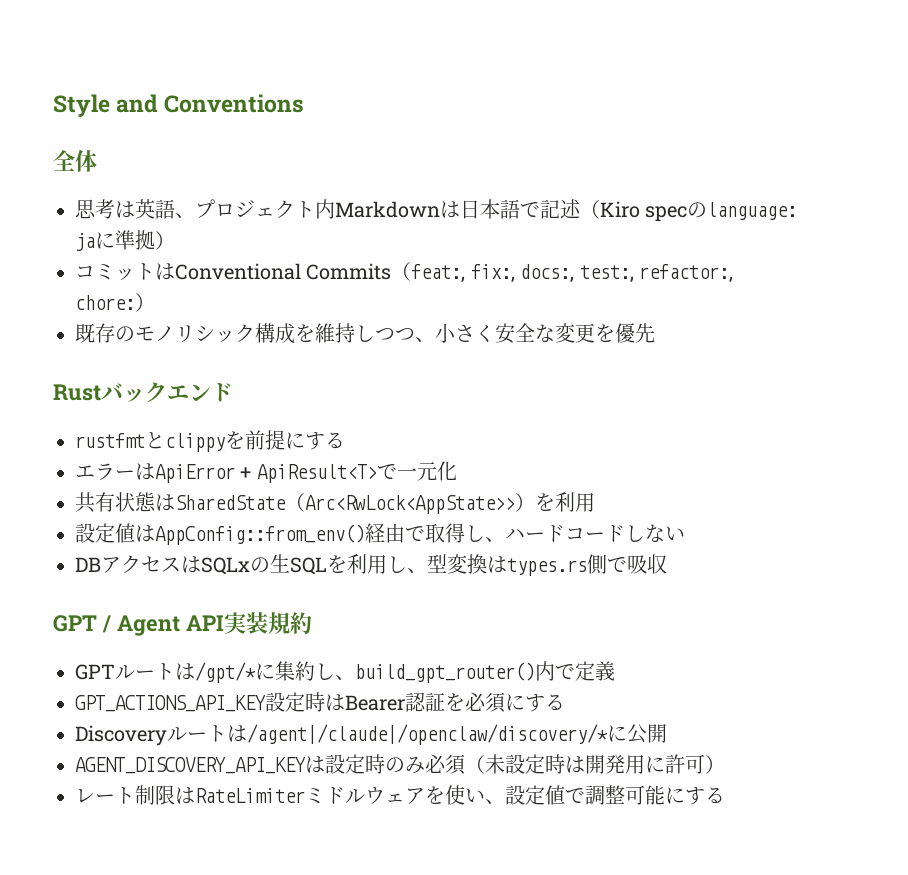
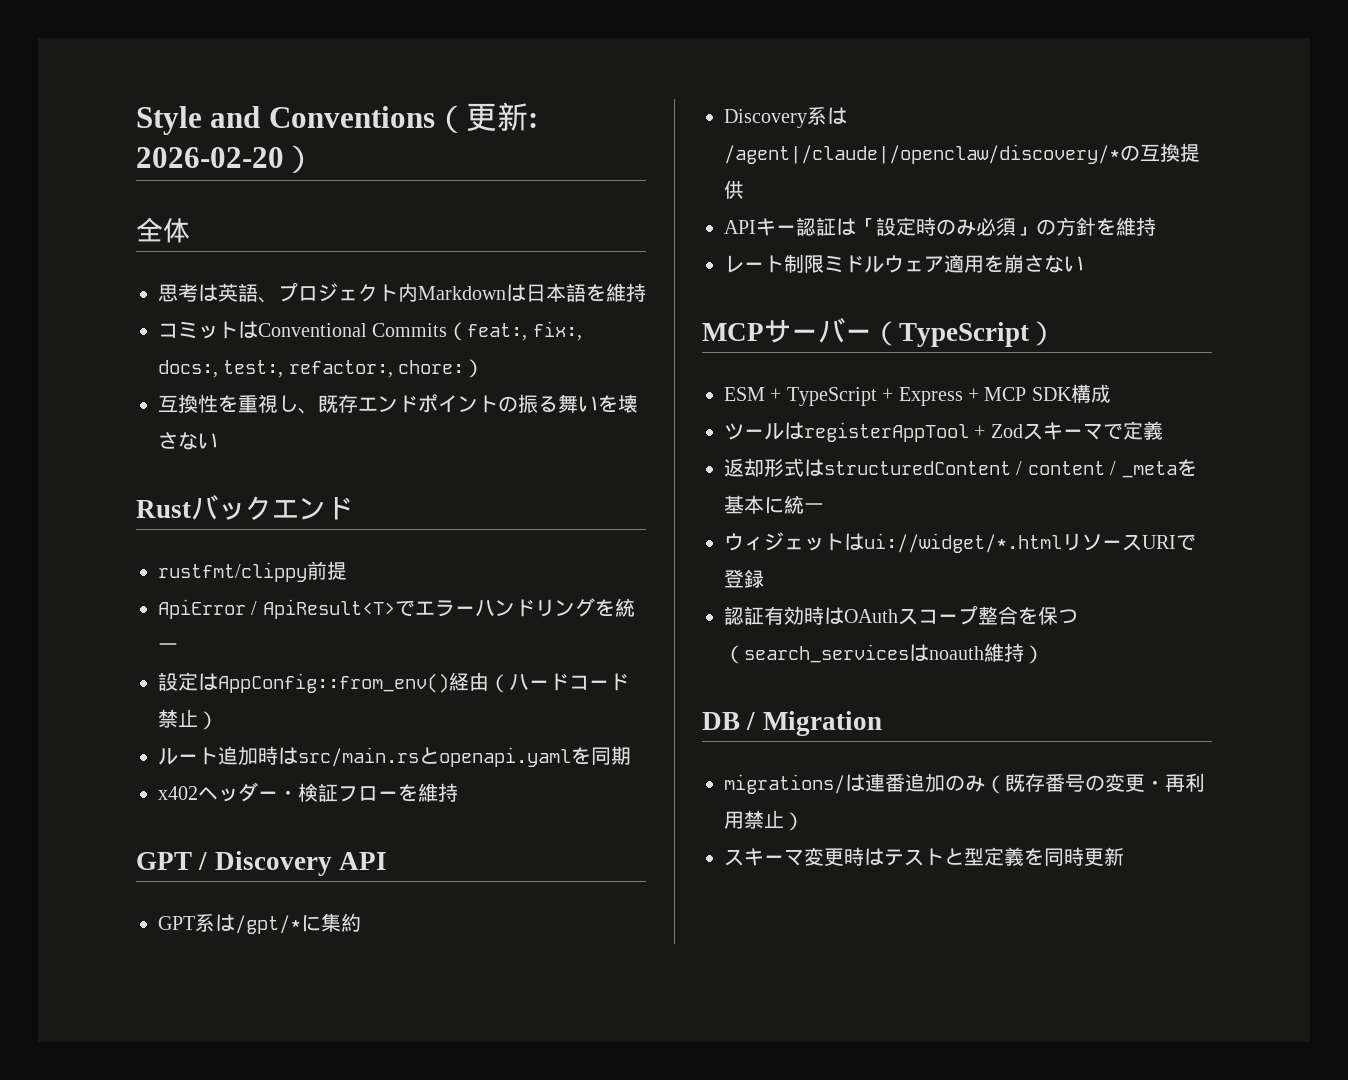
- Style and Conventions
+ Style and Conventions（更新: 2026-02-20）
- 思考は英語、プロジェクト内Markdownは日本語で記述（Kiro specのlanguage: jaに準拠）
+ 思考は英語、プロジェクト内Markdownは日本語を維持
- 既存のモノリシック構成を維持しつつ、小さく安全な変更を優先
+ 互換性を重視し、既存エンドポイントの振る舞いを壊さない
  Rustバックエンド
- rustfmtとclippyを前提にする
- エラーはApiError + ApiResult<T>で一元化
- 共有状態はSharedState（Arc<RwLock<AppState>>）を利用
- 設定値はAppConfig::from_env()経由で取得し、ハードコードしない
- DBアクセスはSQLxの生SQLを利用し、型変換はtypes.rs側で吸収
+ rustfmt/clippy前提
+ ApiError / ApiResult<T>でエラーハンドリングを統一
+ 設定はAppConfig::from_env()経由（ハードコード禁止）
+ ルート追加時はsrc/main.rsとopenapi.yamlを同期
+ x402ヘッダー・検証フローを維持
- GPT / Agent API実装規約
- GPTルートは/gpt/*に集約し、build_gpt_router()内で定義
- GPT_ACTIONS_API_KEY設定時はBearer認証を必須にする
- Discoveryルートは/agent|/claude|/openclaw/discovery/*に公開
- AGENT_DISCOVERY_API_KEYは設定時のみ必須（未設定時は開発用に許可）
+ GPT / Discovery API
+ GPT系は/gpt/*に集約
+ Discovery系は/agent|/claude|/openclaw/discovery/*の互換提供
+ APIキー認証は「設定時のみ必須」の方針を維持
- レート制限はRateLimiterミドルウェアを使い、設定値で調整可能にする
+ レート制限ミドルウェア適用を崩さない
+ MCPサーバー（TypeScript）
+ ESM + TypeScript + Express + MCP SDK構成
+ ツールはregisterAppTool + Zodスキーマで定義
+ 返却形式はstructuredContent / content / _metaを基本に統一
+ ウィジェットはui://widget/*.htmlリソースURIで登録
+ 認証有効時はOAuthスコープ整合を保つ（search_servicesはnoauth維持）
+ DB / Migration
+ migrations/は連番追加のみ（既存番号の変更・再利用禁止）
+ スキーマ変更時はテストと型定義を同時更新

